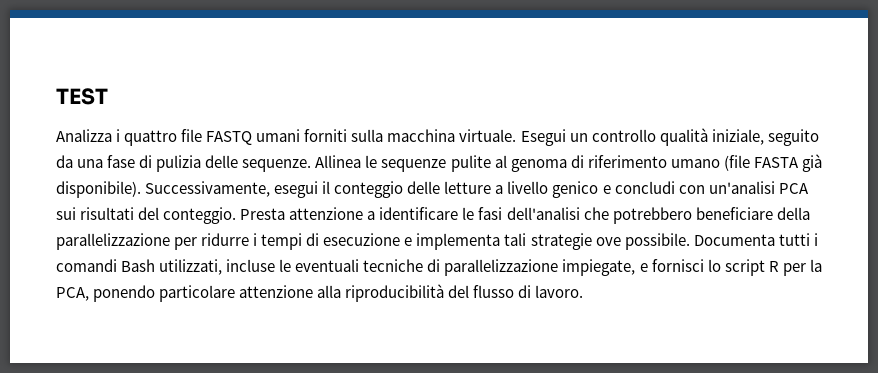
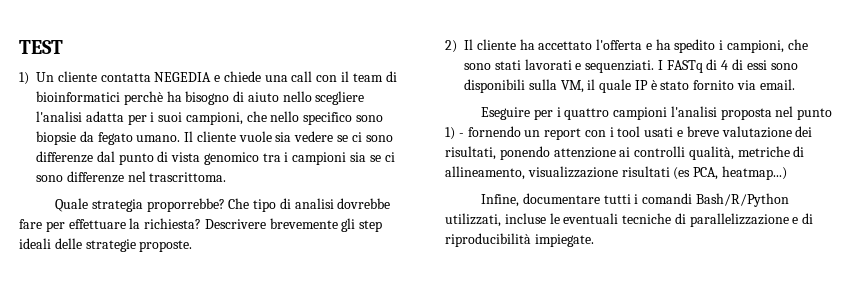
- Analizza i quattro file FASTQ umani forniti sulla macchina virtuale. Esegui un controllo qualità iniziale, seguito da una fase di pulizia delle sequenze. Allinea le sequenze pulite al genoma di riferimento umano (file FASTA già disponibile). Successivamente, esegui il conteggio delle letture a livello genico e concludi con un'analisi PCA sui risultati del conteggio. Presta attenzione a identificare le fasi dell'analisi che potrebbero beneficiare della parallelizzazione per ridurre i tempi di esecuzione e implementa tali strategie ove possibile. Documenta tutti i comandi Bash utilizzati, incluse le eventuali tecniche di parallelizzazione impiegate, e fornisci lo script R per la PCA, ponendo particolare attenzione alla riproducibilità del flusso di lavoro.
+ 1) Un cliente contatta NEGEDIA e chiede una call con il team di bioinformatici perchè ha bisogno di aiuto nello scegliere l'analisi adatta per i suoi campioni, che nello specifico sono biopsie da fegato umano. Il cliente vuole sia vedere se ci sono differenze dal punto di vista genomico tra i campioni sia se ci sono differenze nel trascrittoma.
+ Quale strategia proporrebbe? Che tipo di analisi dovrebbe fare per effettuare la richiesta? Descrivere brevemente gli step ideali delle strategie proposte.
+ 2) Il cliente ha accettato l'offerta e ha spedito i campioni, che sono stati lavorati e sequenziati. I FASTq di 4 di essi sono disponibili sulla VM, il quale IP è stato fornito via email.
+ Eseguire per i quattro campioni l'analisi proposta nel punto 1) - fornendo un report con i tool usati e breve valutazione dei risultati, ponendo attenzione ai controlli qualità, metriche di allineamento, visualizzazione risultati (es PCA, heatmap...)
+ Infine, documentare tutti i comandi Bash/R/Python utilizzati, incluse le eventuali tecniche di parallelizzazione e di riproducibilità impiegate.

